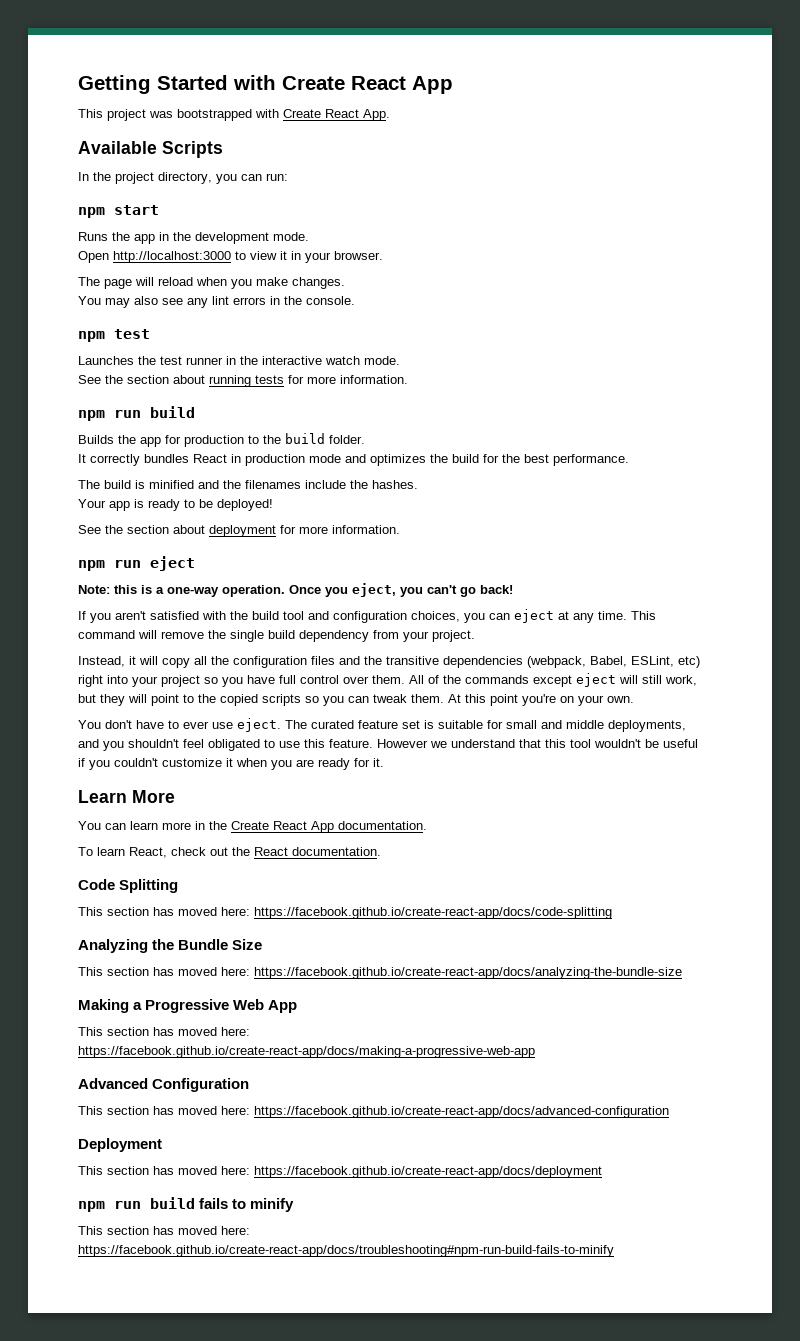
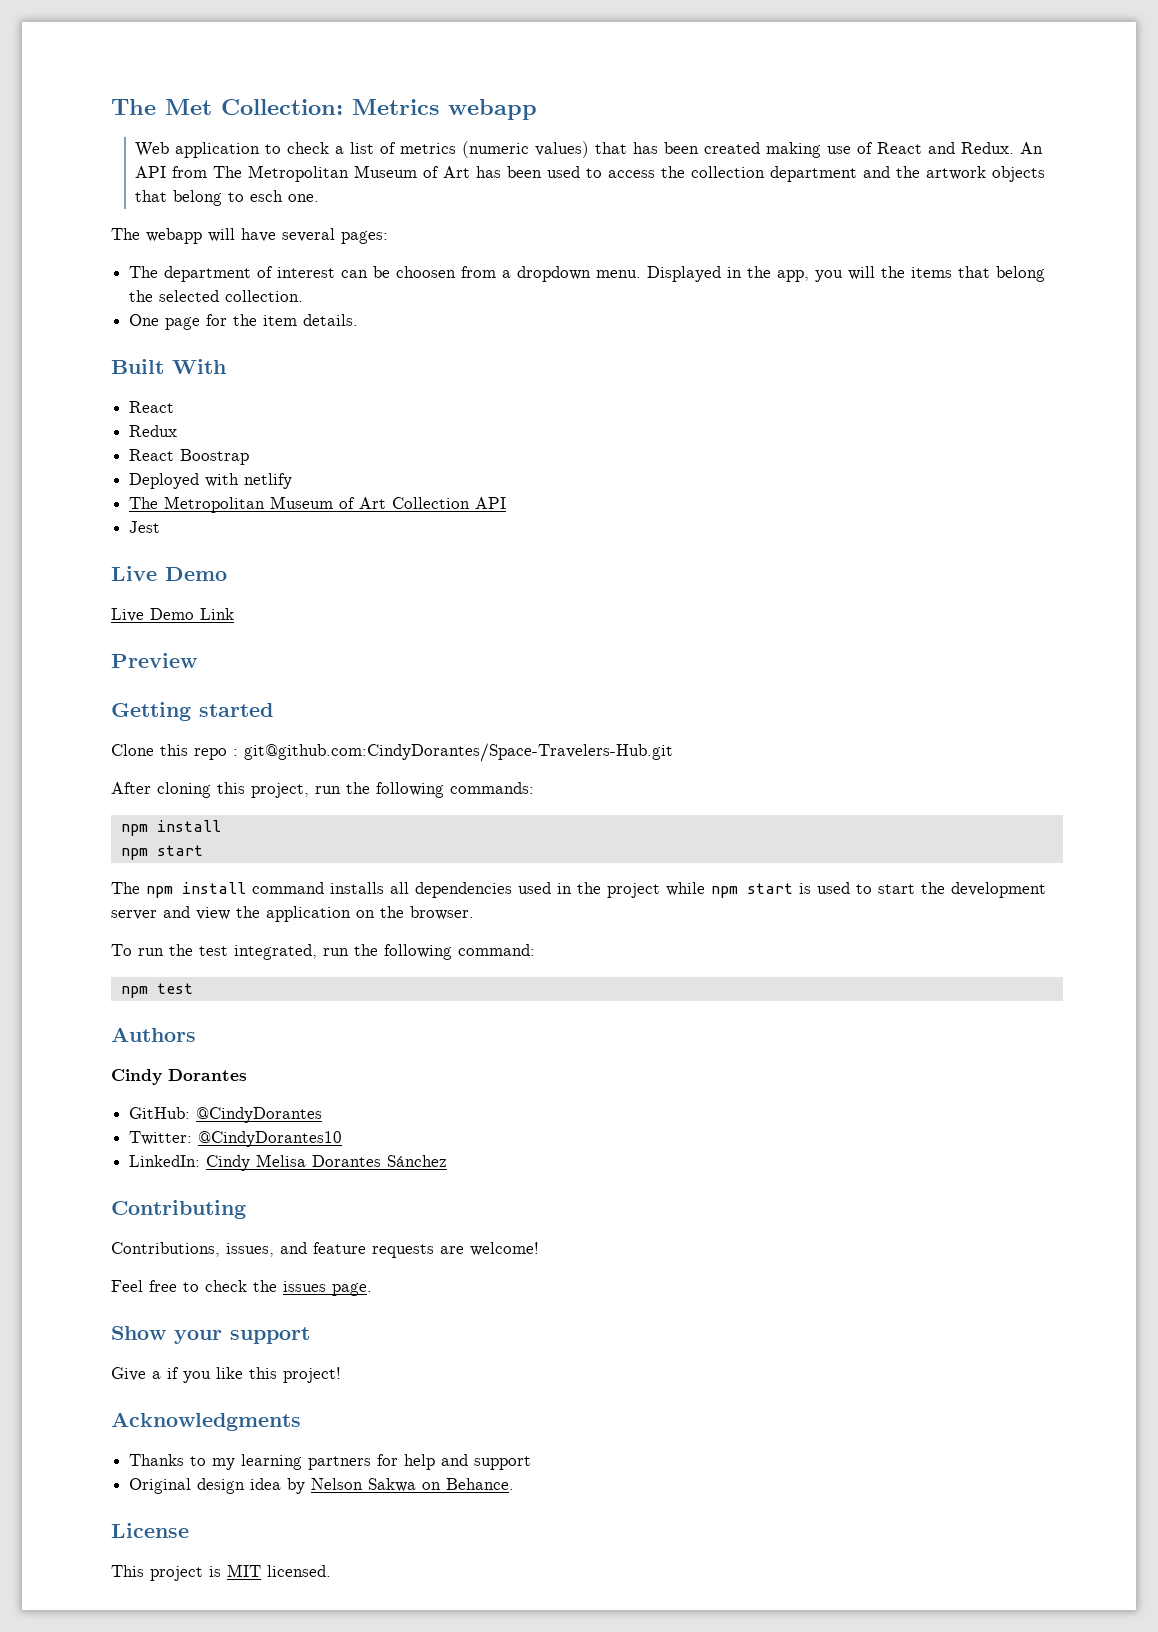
- Getting Started with Create React App
- This project was bootstrapped with Create React App.
- Available Scripts
- In the project directory, you can run:
+ The Met Collection: Metrics webapp
+ Web application to check a list of metrics (numeric values) that has been created making use of React and Redux. An API from The Metropolitan Museum of Art has been used to access the collection department and the artwork objects that belong to esch one.
+ The webapp will have several pages:
+ The department of interest can be choosen from a dropdown menu. Displayed in the app, you will the items that belong the selected collection.
+ One page for the item details.
+ Built With
+ React
+ Redux
+ React Boostrap
+ Deployed with netlify
+ The Metropolitan Museum of Art Collection API
+ Jest
+ Live Demo
+ Live Demo Link
+ Preview
+ Getting started
+ Clone this repo : git@github.com:CindyDorantes/Space-Travelers-Hub.git
+ After cloning this project, run the following commands:
+ npm install
  npm start
- Runs the app in the development mode.
- Open http://localhost:3000 to view it in your browser.
- The page will reload when you make changes.
- You may also see any lint errors in the console.
+ The npm install command installs all dependencies used in the project while npm start is used to start the development server and view the application on the browser.
+ To run the test integrated, run the following command:
  npm test
- Launches the test runner in the interactive watch mode.
- See the section about running tests for more information.
- npm run build
- Builds the app for production to the build folder.
- It correctly bundles React in production mode and optimizes the build for the best performance.
- The build is minified and the filenames include the hashes.
- Your app is ready to be deployed!
- See the section about deployment for more information.
- npm run eject
- Note: this is a one-way operation. Once you eject, you can't go back!
- If you aren't satisfied with the build tool and configuration choices, you can eject at any time. This command will remove the single build dependency from your project.
- Instead, it will copy all the configuration files and the transitive dependencies (webpack, Babel, ESLint, etc) right into your project so you have full control over them. All of the commands except eject will still work, but they will point to the copied scripts so you can tweak them. At this point you're on your own.
- You don't have to ever use eject. The curated feature set is suitable for small and middle deployments, and you shouldn't feel obligated to use this feature. However we understand that this tool wouldn't be useful if you couldn't customize it when you are ready for it.
- Learn More
- You can learn more in the Create React App documentation.
- To learn React, check out the React documentation.
- Code Splitting
- This section has moved here: https://facebook.github.io/create-react-app/docs/code-splitting
- Analyzing the Bundle Size
- This section has moved here: https://facebook.github.io/create-react-app/docs/analyzing-the-bundle-size
- Making a Progressive Web App
- This section has moved here: https://facebook.github.io/create-react-app/docs/making-a-progressive-web-app
- Advanced Configuration
- This section has moved here: https://facebook.github.io/create-react-app/docs/advanced-configuration
- Deployment
- This section has moved here: https://facebook.github.io/create-react-app/docs/deployment
- npm run build fails to minify
- This section has moved here: https://facebook.github.io/create-react-app/docs/troubleshooting#npm-run-build-fails-to-minify
+ Authors
+ Cindy Dorantes
+ GitHub: @CindyDorantes
+ Twitter: @CindyDorantes10
+ LinkedIn: Cindy Melisa Dorantes Sánchez
+ Contributing
+ Contributions, issues, and feature requests are welcome!
+ Feel free to check the issues page.
+ Show your support
+ Give a if you like this project!
+ Acknowledgments
+ Thanks to my learning partners for help and support
+ Original design idea by Nelson Sakwa on Behance.
+ License
+ This project is MIT licensed.

